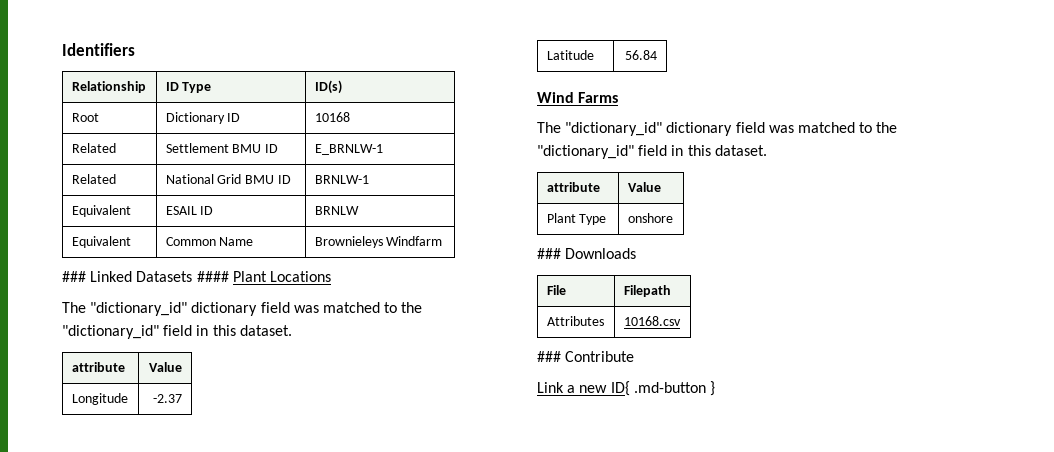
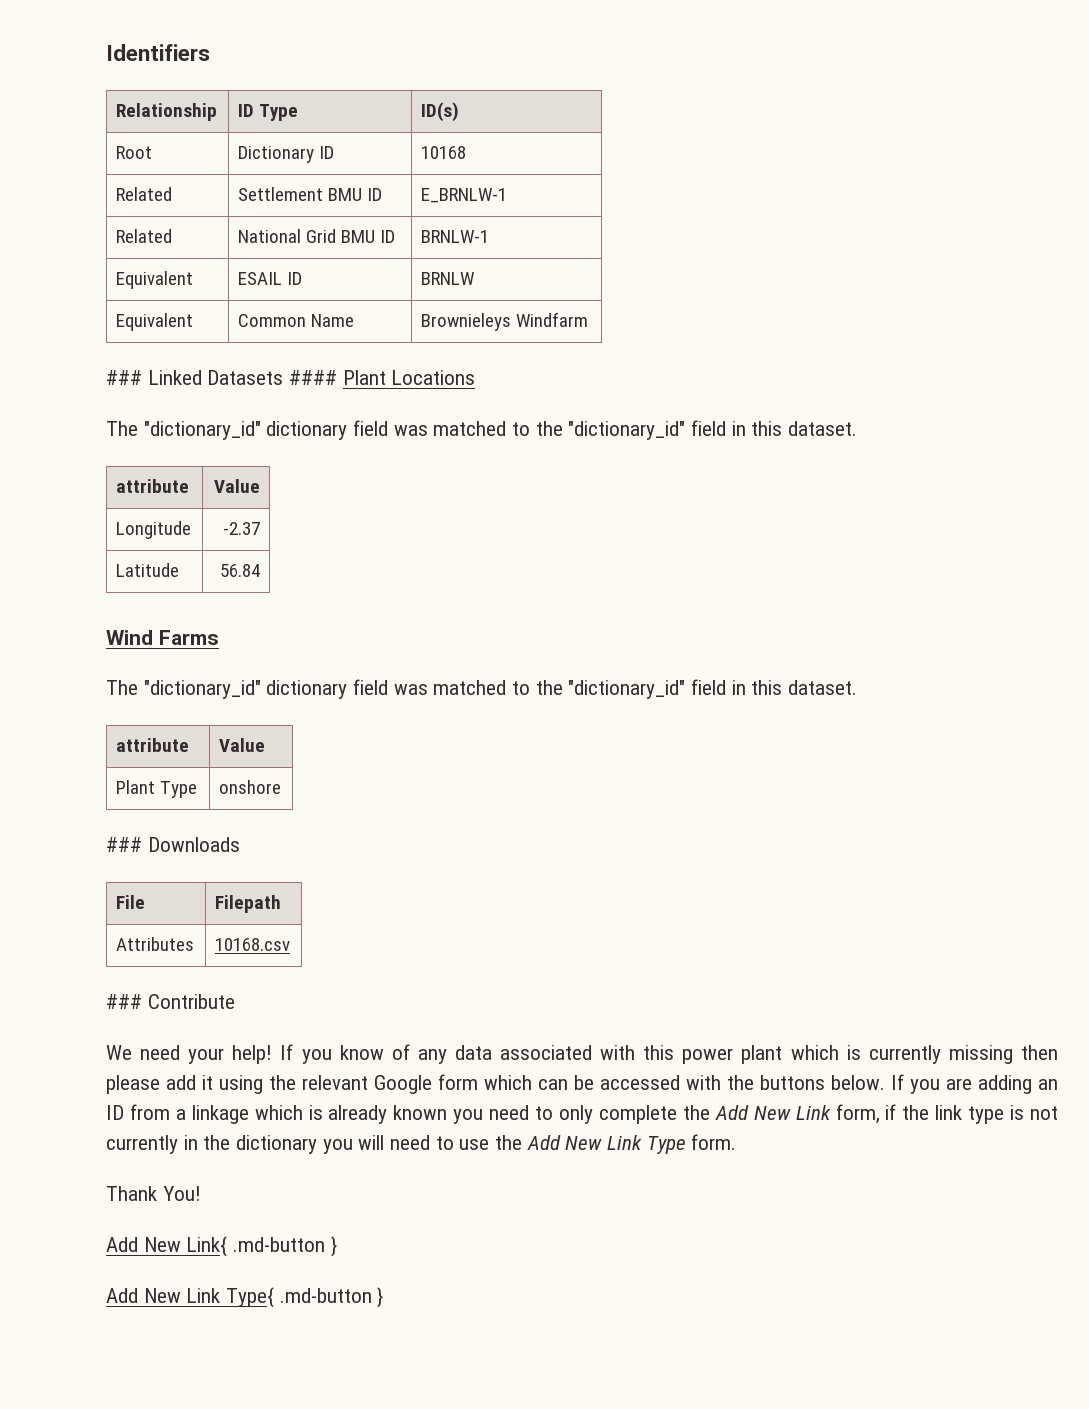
- Link a new ID{ .md-button }
+ We need your help! If you know of any data associated with this power plant which is currently missing then please add it using the relevant Google form which can be accessed with the buttons below. If you are adding an ID from a linkage which is already known you need to only complete the Add New Link form, if the link type is not currently in the dictionary you will need to use the Add New Link Type form.
+ Thank You!
+ Add New Link{ .md-button }
+ Add New Link Type{ .md-button }

